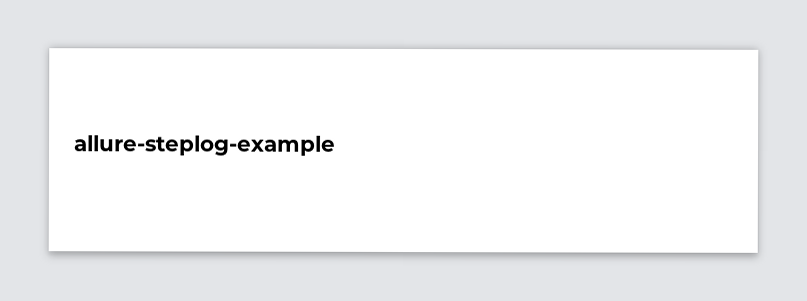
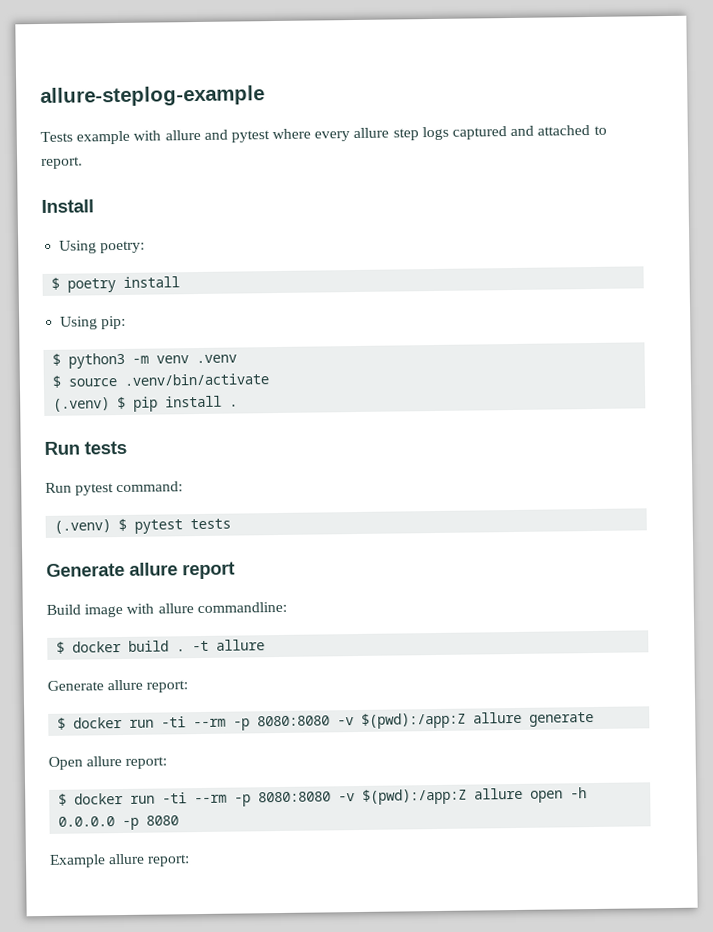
+ Tests example with allure and pytest where every allure step logs captured and attached to report.
+ Install
+ Using poetry:
+ $ poetry install
+ Using pip:
+ $ python3 -m venv .venv
+ $ source .venv/bin/activate
+ (.venv) $ pip install .
+ Run tests
+ Run pytest command:
+ (.venv) $ pytest tests
+ Generate allure report
+ Build image with allure commandline:
+ $ docker build . -t allure
+ Generate allure report:
+ $ docker run -ti --rm -p 8080:8080 -v $(pwd):/app:Z allure generate
+ Open allure report:
+ $ docker run -ti --rm -p 8080:8080 -v $(pwd):/app:Z allure open -h 0.0.0.0 -p 8080
+ Example allure report:

